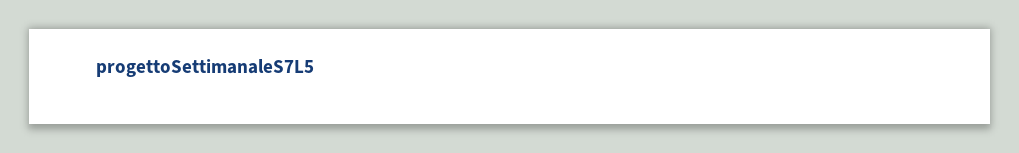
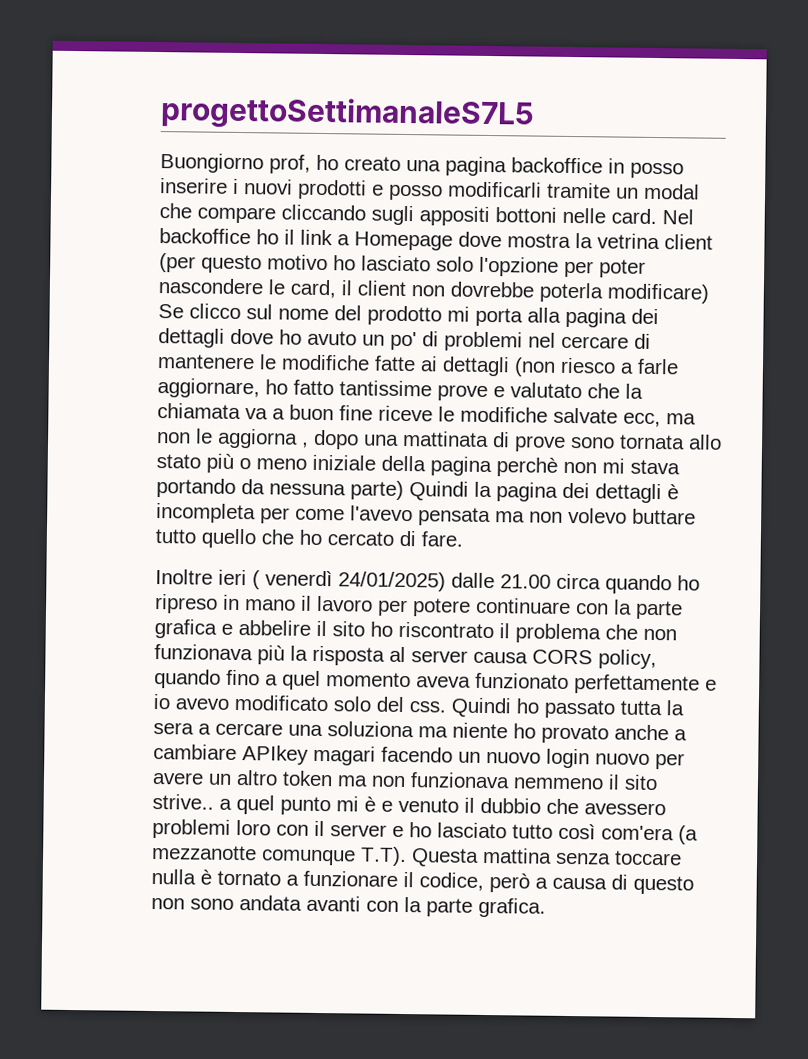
+ Buongiorno prof, ho creato una pagina backoffice in posso inserire i nuovi prodotti e posso modificarli tramite un modal che compare cliccando sugli appositi bottoni nelle card. Nel backoffice ho il link a Homepage dove mostra la vetrina client (per questo motivo ho lasciato solo l'opzione per poter nascondere le card, il client non dovrebbe poterla modificare) Se clicco sul nome del prodotto mi porta alla pagina dei dettagli dove ho avuto un po' di problemi nel cercare di mantenere le modifiche fatte ai dettagli (non riesco a farle aggiornare, ho fatto tantissime prove e valutato che la chiamata va a buon fine riceve le modifiche salvate ecc, ma non le aggiorna , dopo una mattinata di prove sono tornata allo stato più o meno iniziale della pagina perchè non mi stava portando da nessuna parte) Quindi la pagina dei dettagli è incompleta per come l'avevo pensata ma non volevo buttare tutto quello che ho cercato di fare.
+ Inoltre ieri ( venerdì 24/01/2025) dalle 21.00 circa quando ho ripreso in mano il lavoro per potere continuare con la parte grafica e abbelire il sito ho riscontrato il problema che non funzionava più la risposta al server causa CORS policy, quando fino a quel momento aveva funzionato perfettamente e io avevo modificato solo del css. Quindi ho passato tutta la sera a cercare una soluziona ma niente ho provato anche a cambiare APIkey magari facendo un nuovo login nuovo per avere un altro token ma non funzionava nemmeno il sito strive.. a quel punto mi è e venuto il dubbio che avessero problemi loro con il server e ho lasciato tutto così com'era (a mezzanotte comunque T.T). Questa mattina senza toccare nulla è tornato a funzionare il codice, però a causa di questo non sono andata avanti con la parte grafica.

